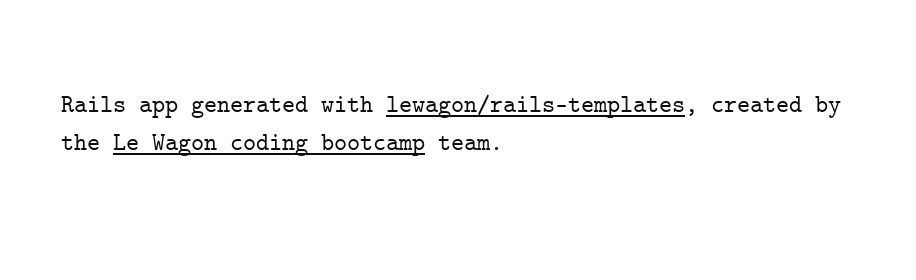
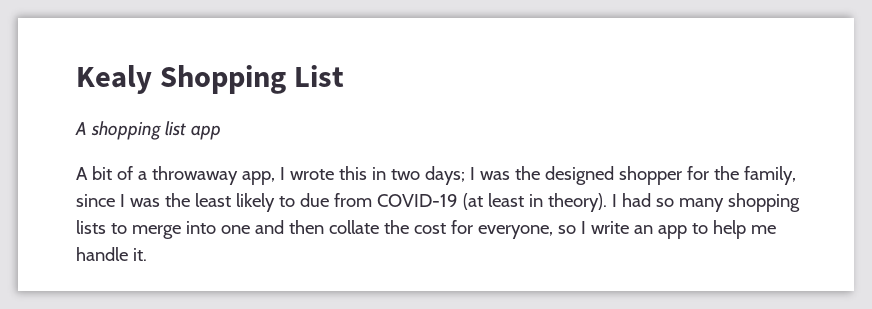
- Rails app generated with lewagon/rails-templates, created by the Le Wagon coding bootcamp team.
+ Kealy Shopping List
+ A shopping list app
+ A bit of a throwaway app, I wrote this in two days; I was the designed shopper for the family, since I was the least likely to due from COVID-19 (at least in theory). I had so many shopping lists to merge into one and then collate the cost for everyone, so I write an app to help me handle it.

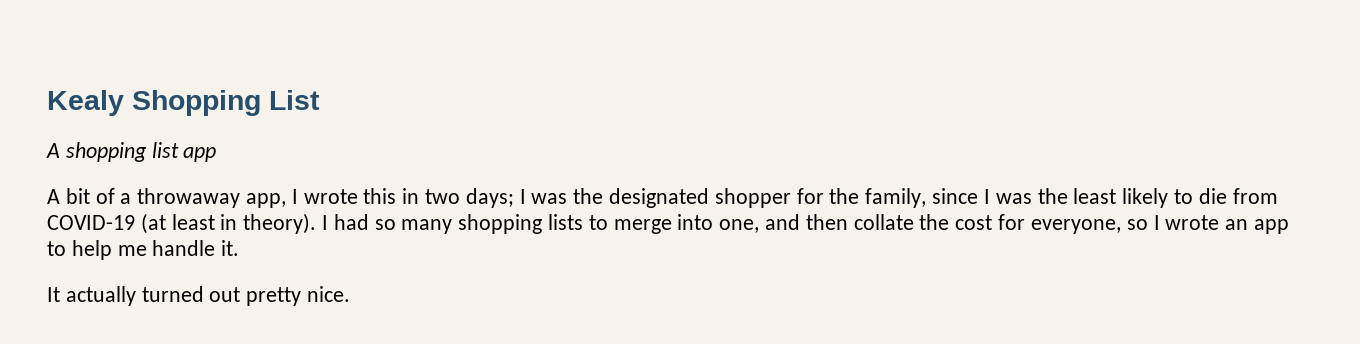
- A bit of a throwaway app, I wrote this in two days; I was the designed shopper for the family, since I was the least likely to due from COVID-19 (at least in theory).
+ A bit of a throwaway app, I wrote this in two days; I was the designated shopper for the family, since I was the least likely to die from COVID-19 (at least in theory).
- I had so many shopping lists to merge into one and then collate the cost for everyone, so I write an app to help me handle it.
+ I had so many shopping lists to merge into one, and then collate the cost for everyone, so I wrote an app to help me handle it.
+ It actually turned out pretty nice.

